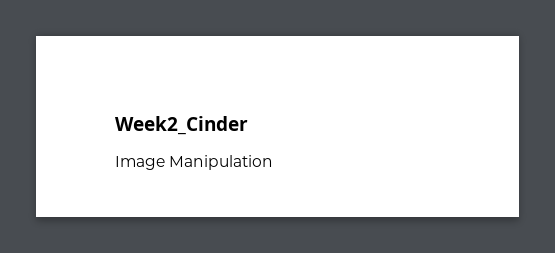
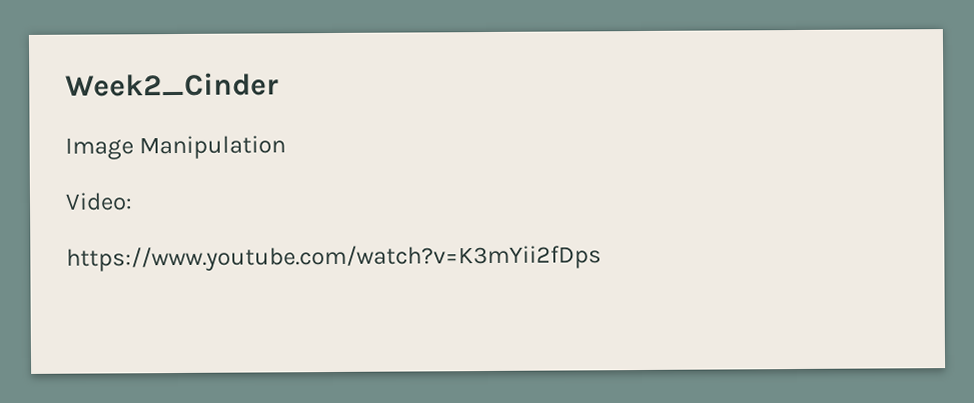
+ Video:
+ https://www.youtube.com/watch?v=K3mYii2fDps

